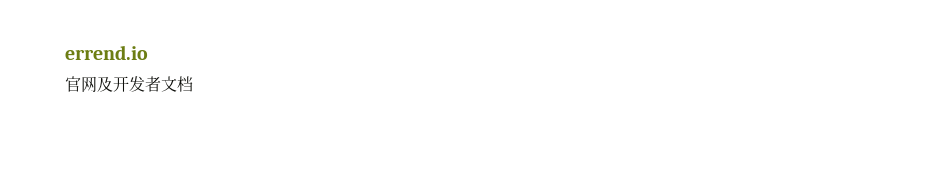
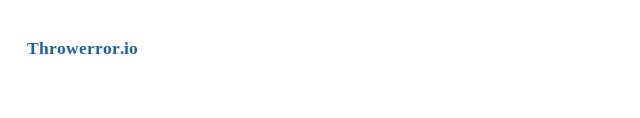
- errend.io
- 官网及开发者文档
+ Throwerror.io

